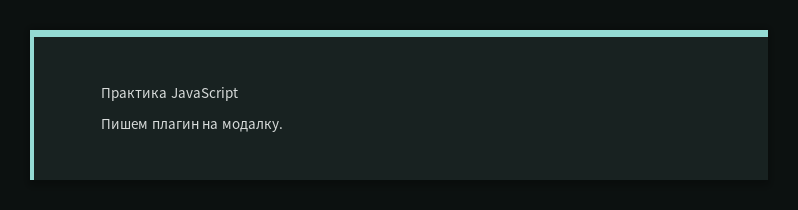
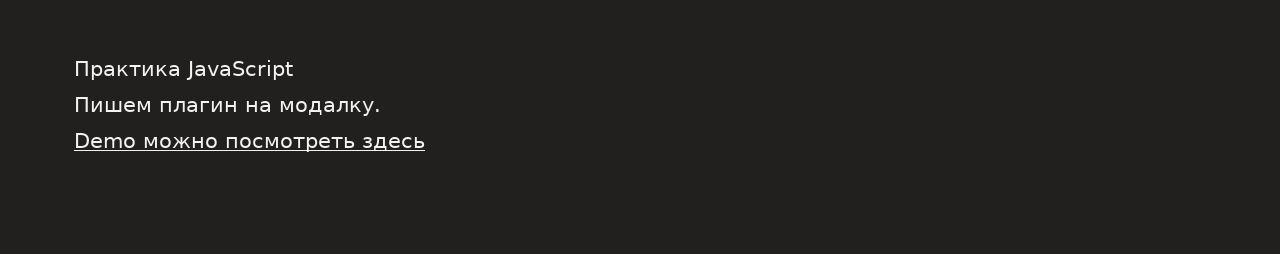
+ Demo можно посмотреть здесь

